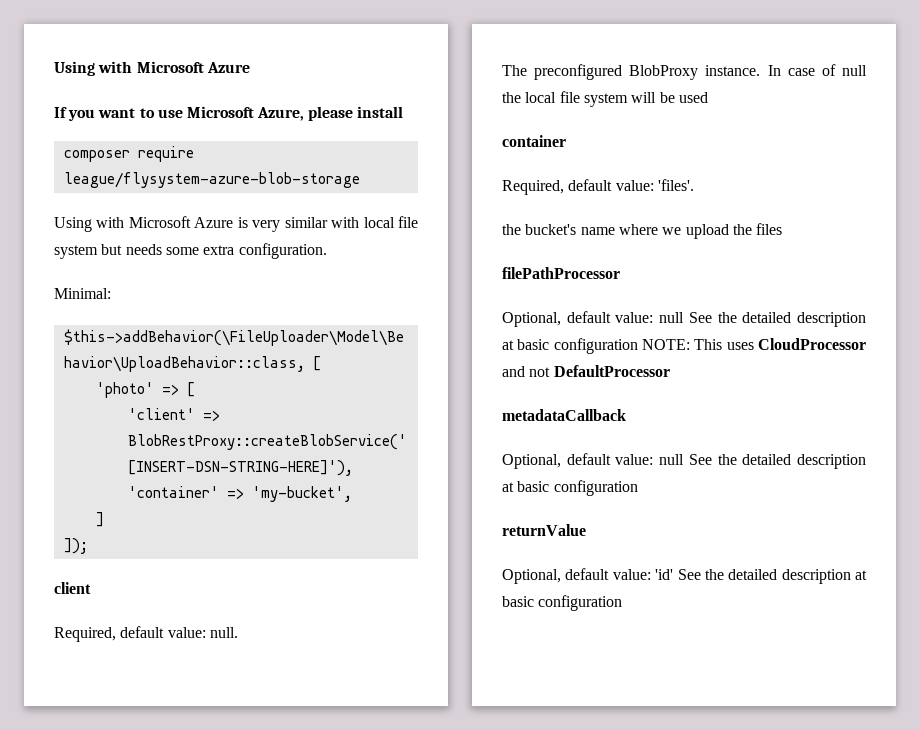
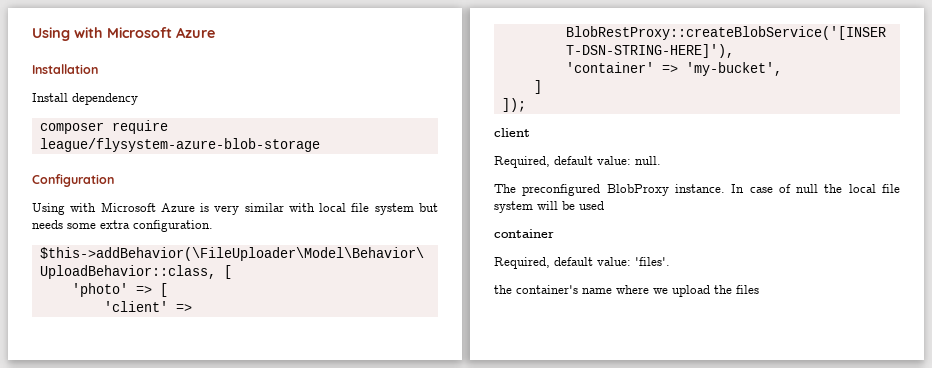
- If you want to use Microsoft Azure, please install
+ Installation
+ Install dependency
+ Configuration
- Minimal:
- the bucket's name where we upload the files
+ the container's name where we upload the files
- filePathProcessor
- Optional, default value: null See the detailed description at basic configuration NOTE: This uses CloudProcessor and not DefaultProcessor
- metadataCallback
- Optional, default value: null See the detailed description at basic configuration
- returnValue
- Optional, default value: 'id' See the detailed description at basic configuration

